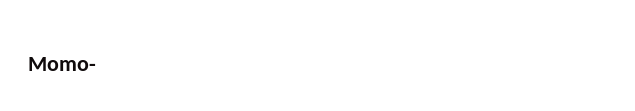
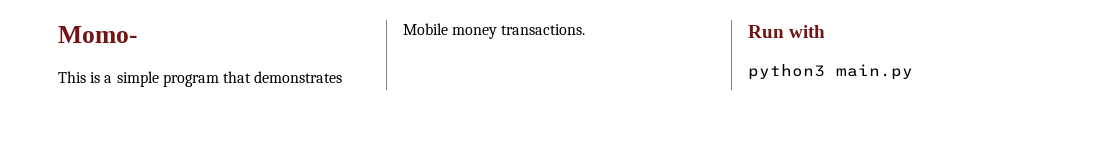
+ This is a simple program that demonstrates Mobile money transactions.
+ Run with
+ python3 main.py

